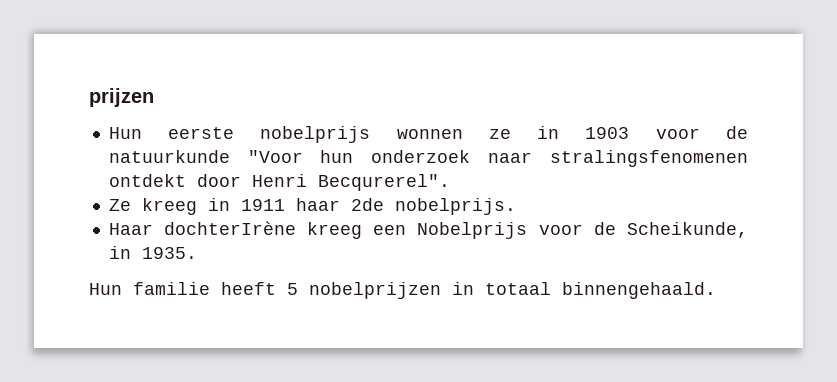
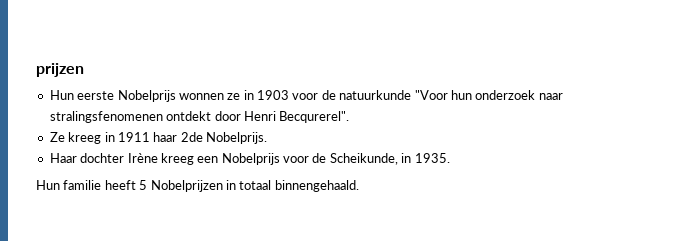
- Hun eerste nobelprijs wonnen ze in 1903 voor de natuurkunde "Voor hun onderzoek naar stralingsfenomenen ontdekt door Henri Becqurerel".
+ Hun eerste Nobelprijs wonnen ze in 1903 voor de natuurkunde "Voor hun onderzoek naar stralingsfenomenen ontdekt door Henri Becqurerel".
- Ze kreeg in 1911 haar 2de nobelprijs.
+ Ze kreeg in 1911 haar 2de Nobelprijs.
- Haar dochterIrène kreeg een Nobelprijs voor de Scheikunde, in 1935.
+ Haar dochter Irène kreeg een Nobelprijs voor de Scheikunde, in 1935.
- Hun familie heeft 5 nobelprijzen in totaal binnengehaald.
+ Hun familie heeft 5 Nobelprijzen in totaal binnengehaald.

